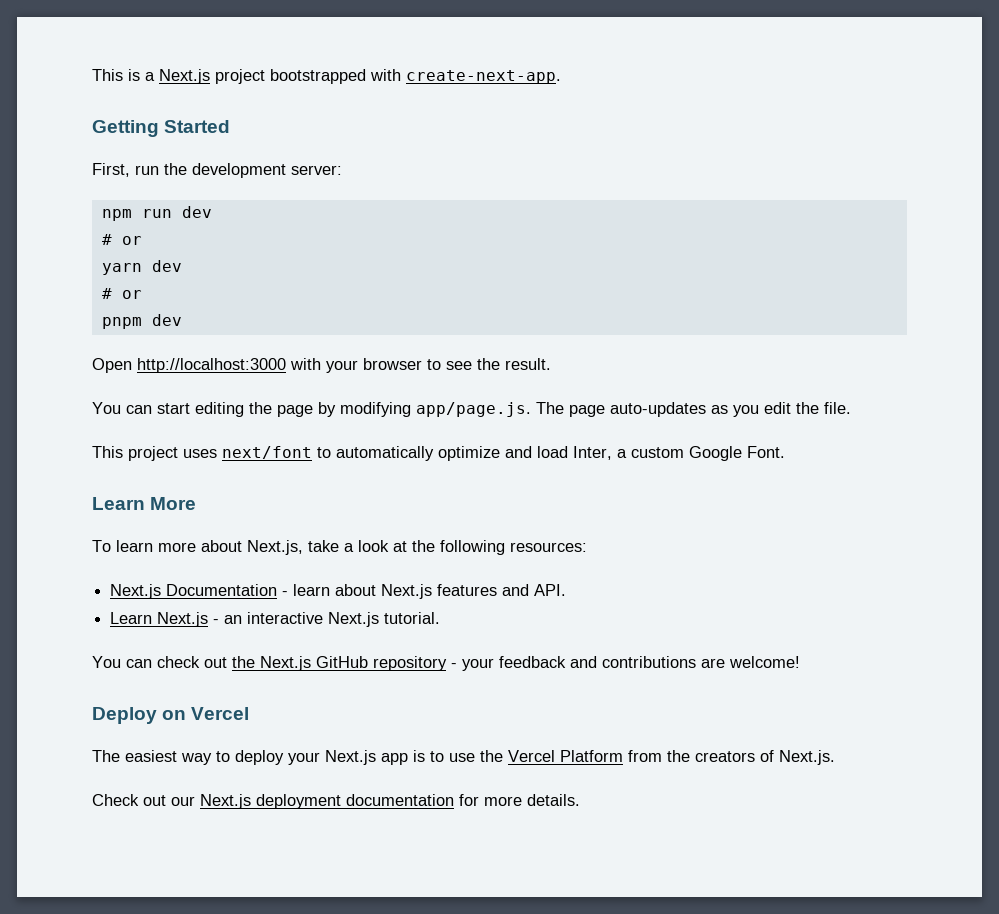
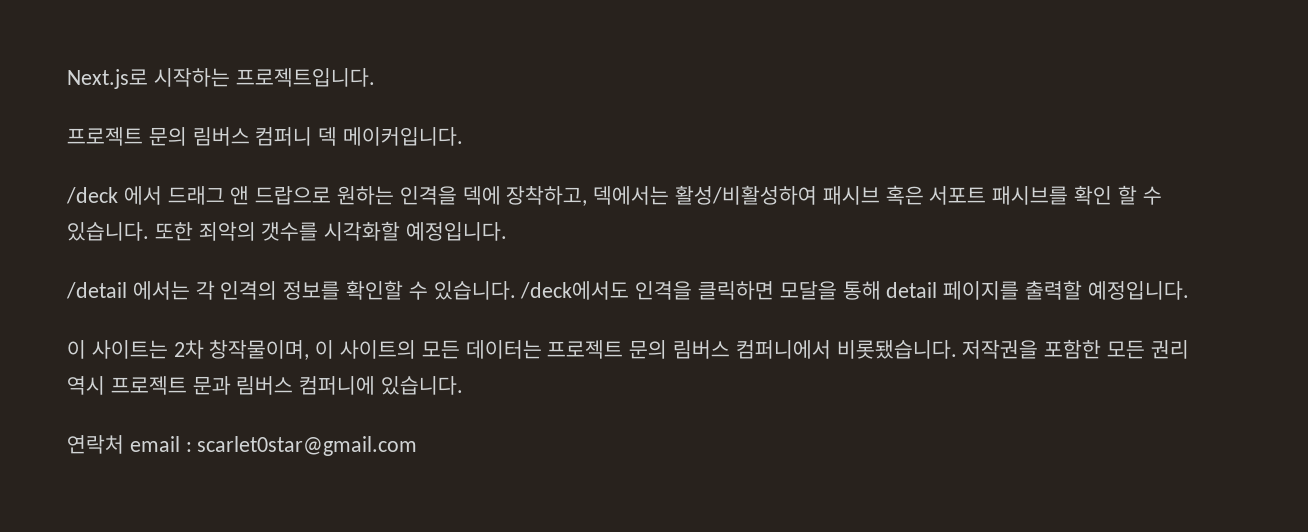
- This is a Next.js project bootstrapped with create-next-app.
- Getting Started
- First, run the development server:
- npm run dev
- # or
- yarn dev
- # or
- pnpm dev
- Open http://localhost:3000 with your browser to see the result.
- You can start editing the page by modifying app/page.js. The page auto-updates as you edit the file.
- This project uses next/font to automatically optimize and load Inter, a custom Google Font.
- Learn More
- To learn more about Next.js, take a look at the following resources:
- Next.js Documentation - learn about Next.js features and API.
- Learn Next.js - an interactive Next.js tutorial.
- You can check out the Next.js GitHub repository - your feedback and contributions are welcome!
- Deploy on Vercel
- The easiest way to deploy your Next.js app is to use the Vercel Platform from the creators of Next.js.
- Check out our Next.js deployment documentation for more details.
+ Next.js로 시작하는 프로젝트입니다.
+ 프로젝트 문의 림버스 컴퍼니 덱 메이커입니다.
+ /deck 에서 드래그 앤 드랍으로 원하는 인격을 덱에 장착하고, 덱에서는 활성/비활성하여 패시브 혹은 서포트 패시브를 확인 할 수 있습니다. 또한 죄악의 갯수를 시각화할 예정입니다.
+ /detail 에서는 각 인격의 정보를 확인할 수 있습니다. /deck에서도 인격을 클릭하면 모달을 통해 detail 페이지를 출력할 예정입니다.
+ 이 사이트는 2차 창작물이며, 이 사이트의 모든 데이터는 프로젝트 문의 림버스 컴퍼니에서 비롯됐습니다. 저작권을 포함한 모든 권리 역시 프로젝트 문과 림버스 컴퍼니에 있습니다.
+ 연락처 email : scarlet0star@gmail.com

